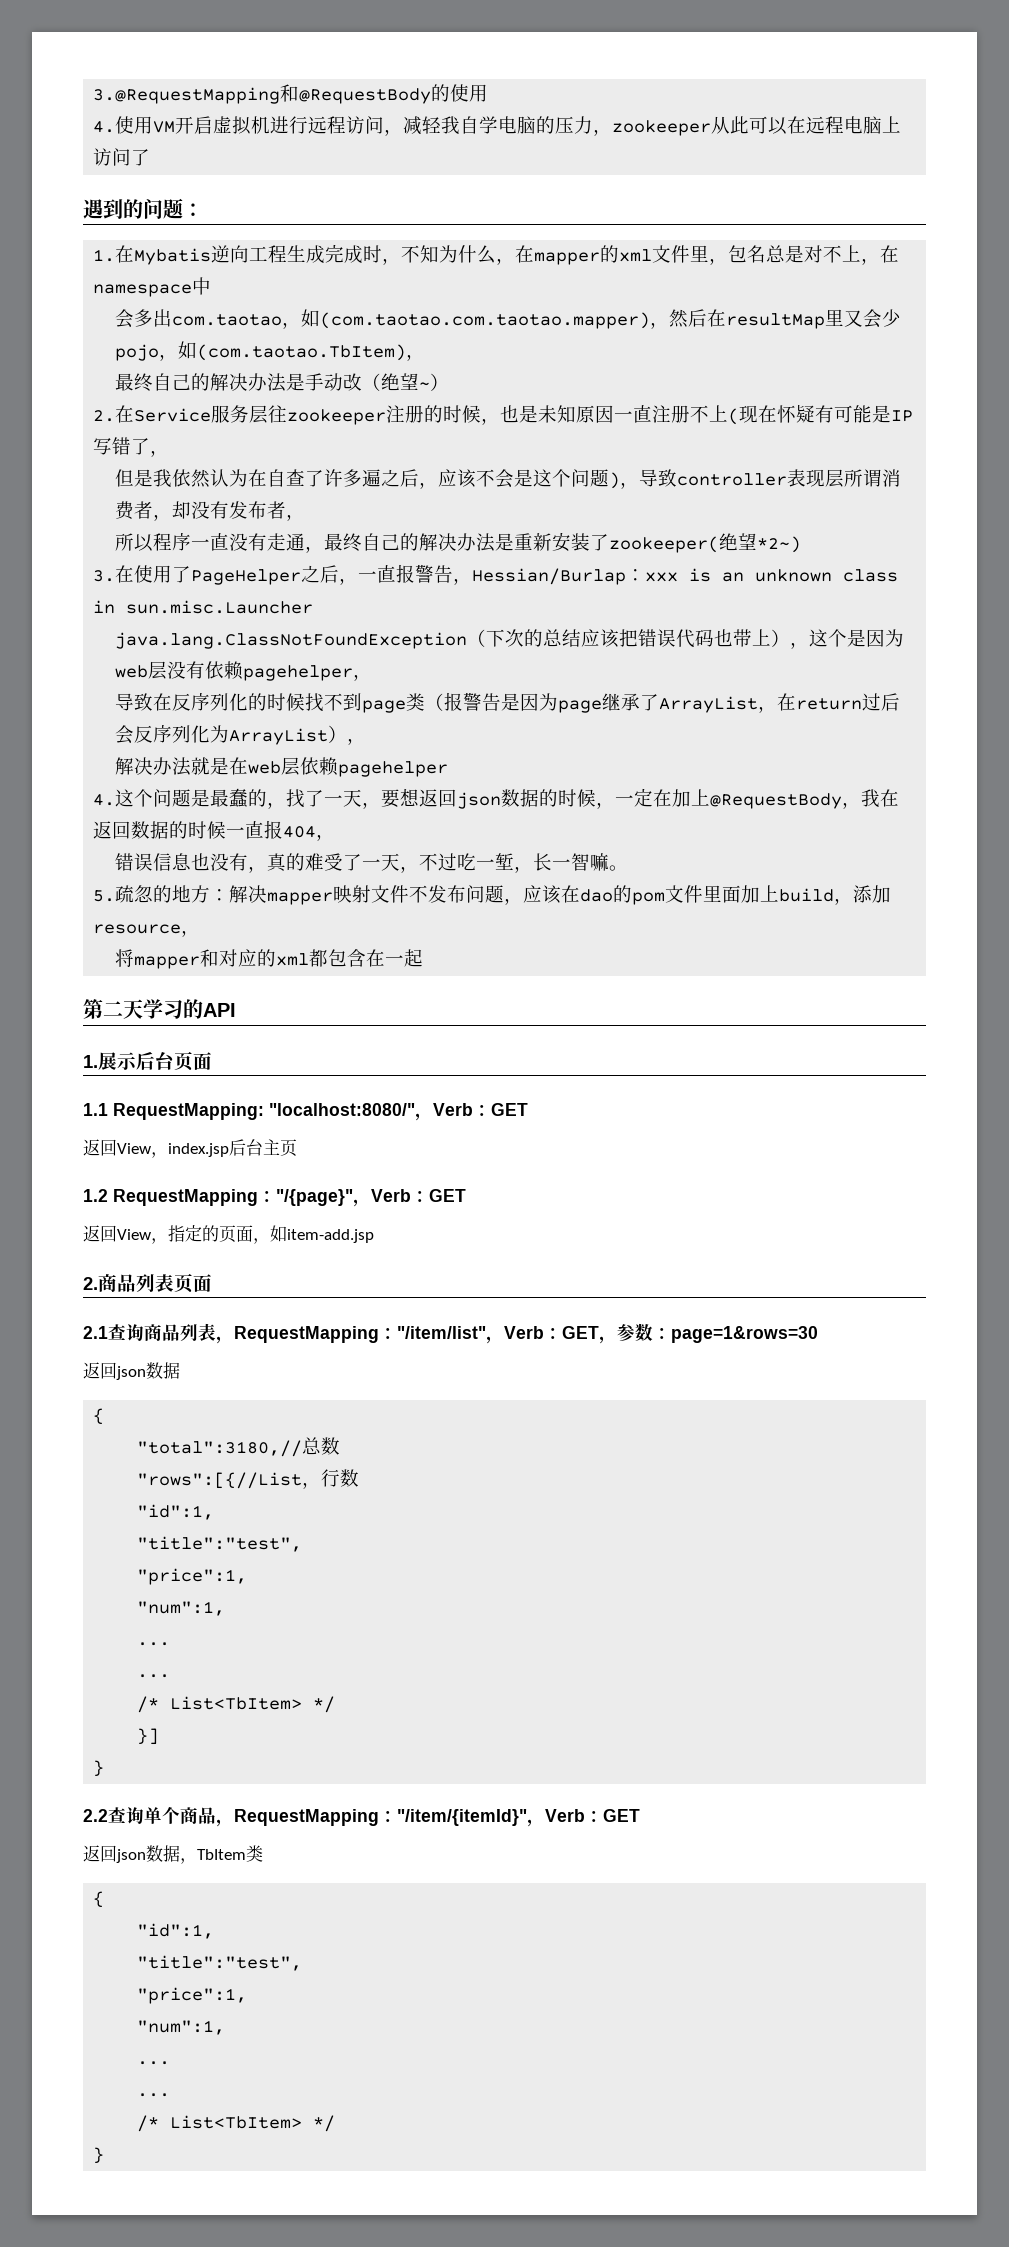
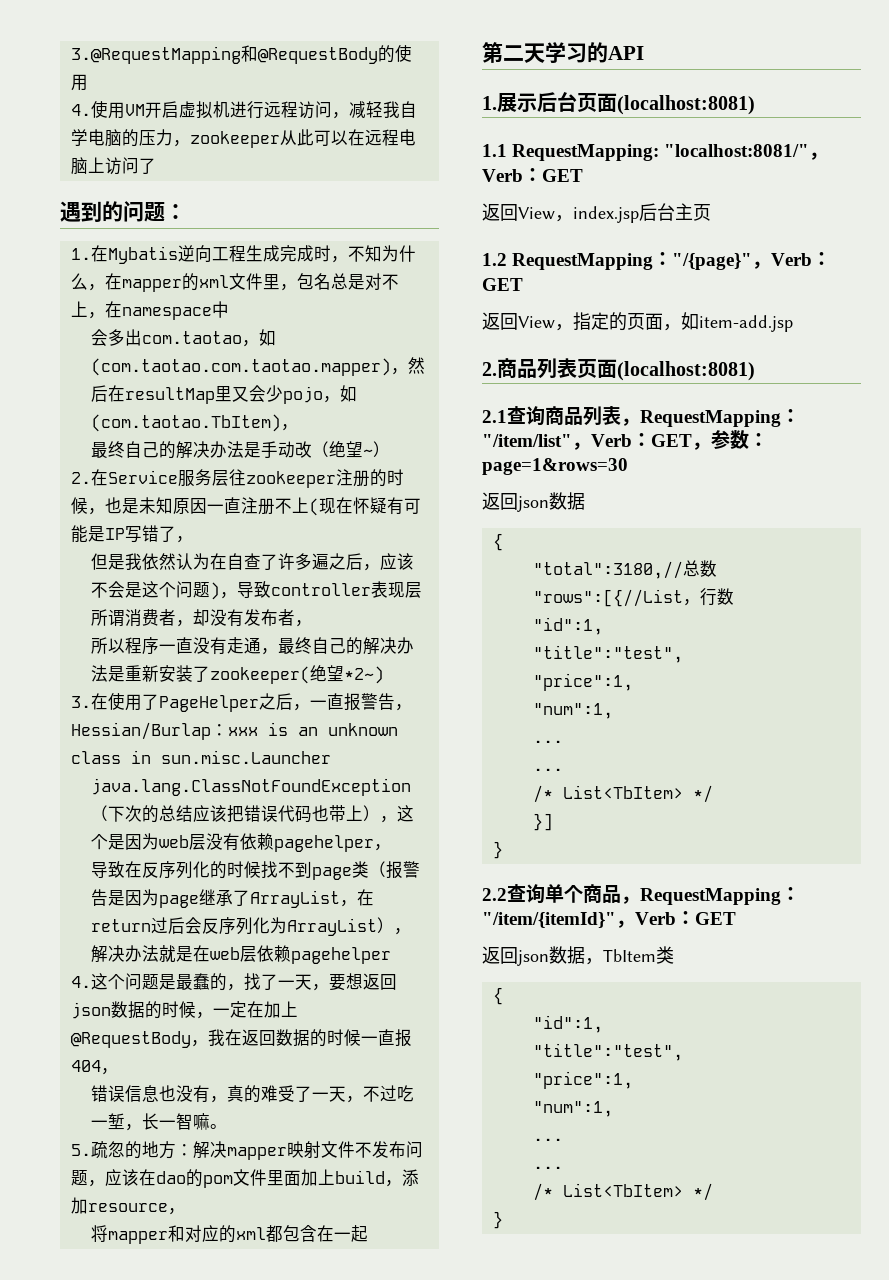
- 1.展示后台页面
+ 1.展示后台页面(localhost:8081)
- 1.1 RequestMapping: "localhost:8080/"，Verb：GET
+ 1.1 RequestMapping: "localhost:8081/"，Verb：GET
- 2.商品列表页面
+ 2.商品列表页面(localhost:8081)

